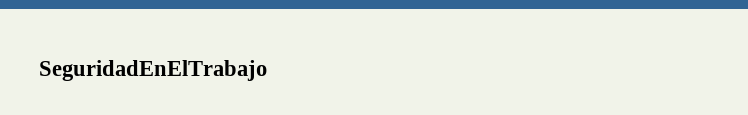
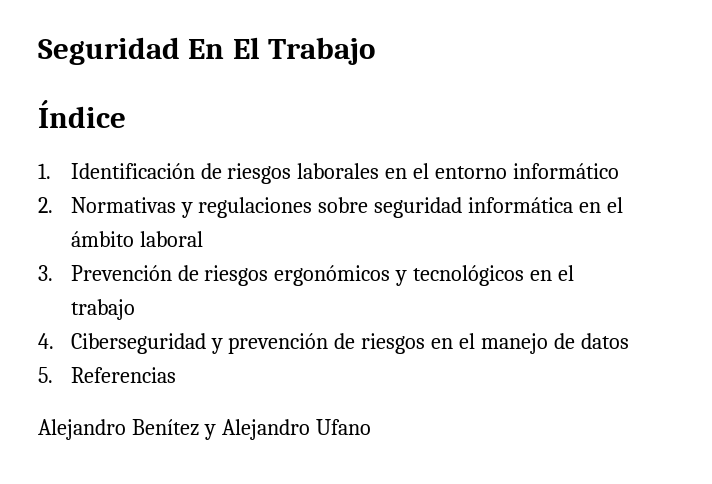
- SeguridadEnElTrabajo
+ Seguridad En El Trabajo
+ Índice
+ 1. Identificación de riesgos laborales en el entorno informático
+ 2. Normativas y regulaciones sobre seguridad informática en el ámbito laboral
+ 3. Prevención de riesgos ergonómicos y tecnológicos en el trabajo
+ 4. Ciberseguridad y prevención de riesgos en el manejo de datos
+ 5. Referencias
+ Alejandro Benítez y Alejandro Ufano

